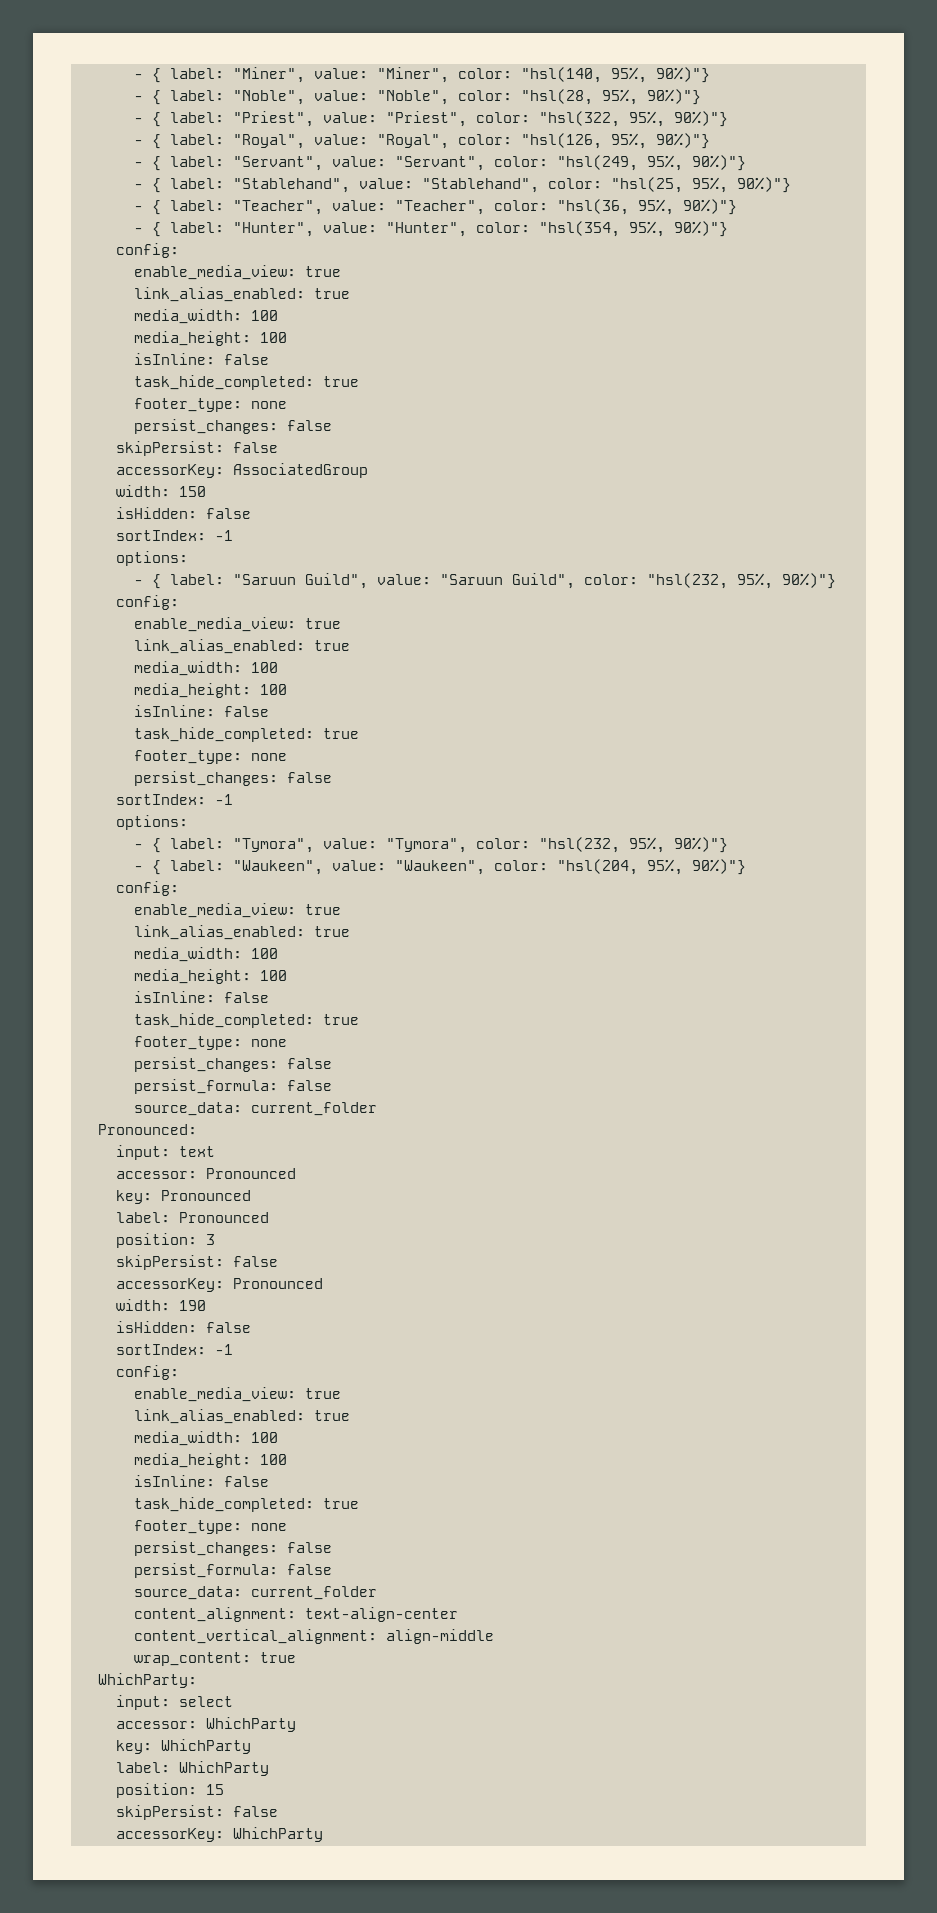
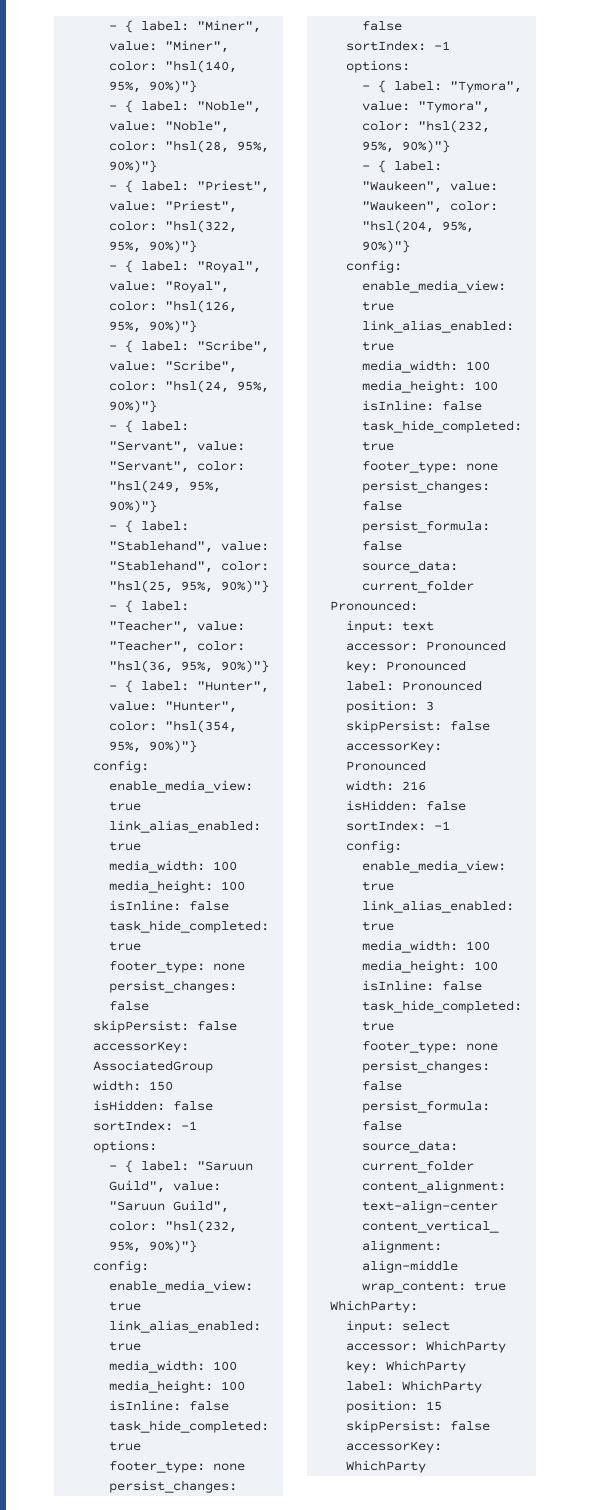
+ - { label: "Scribe", value: "Scribe", color: "hsl(24, 95%, 90%)"}
- width: 190
+ width: 216

